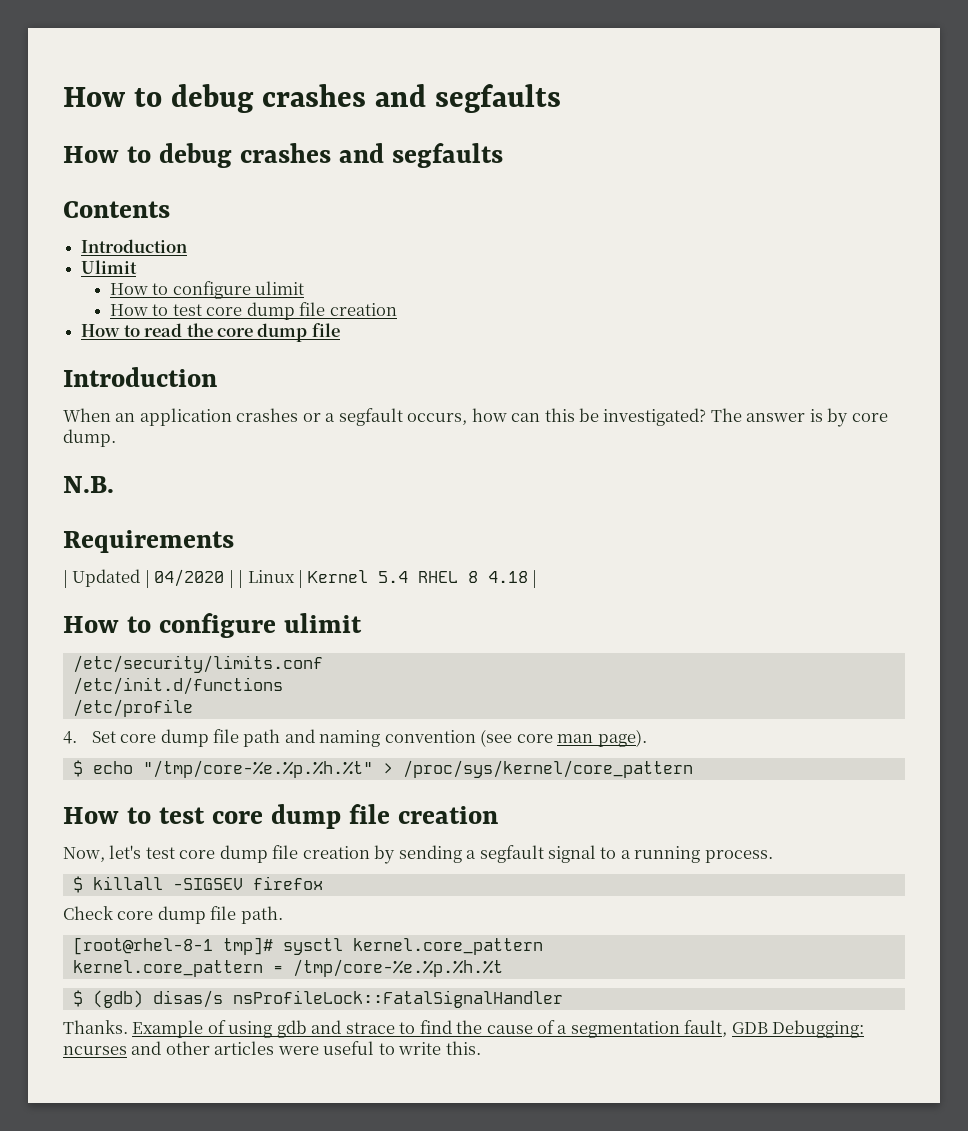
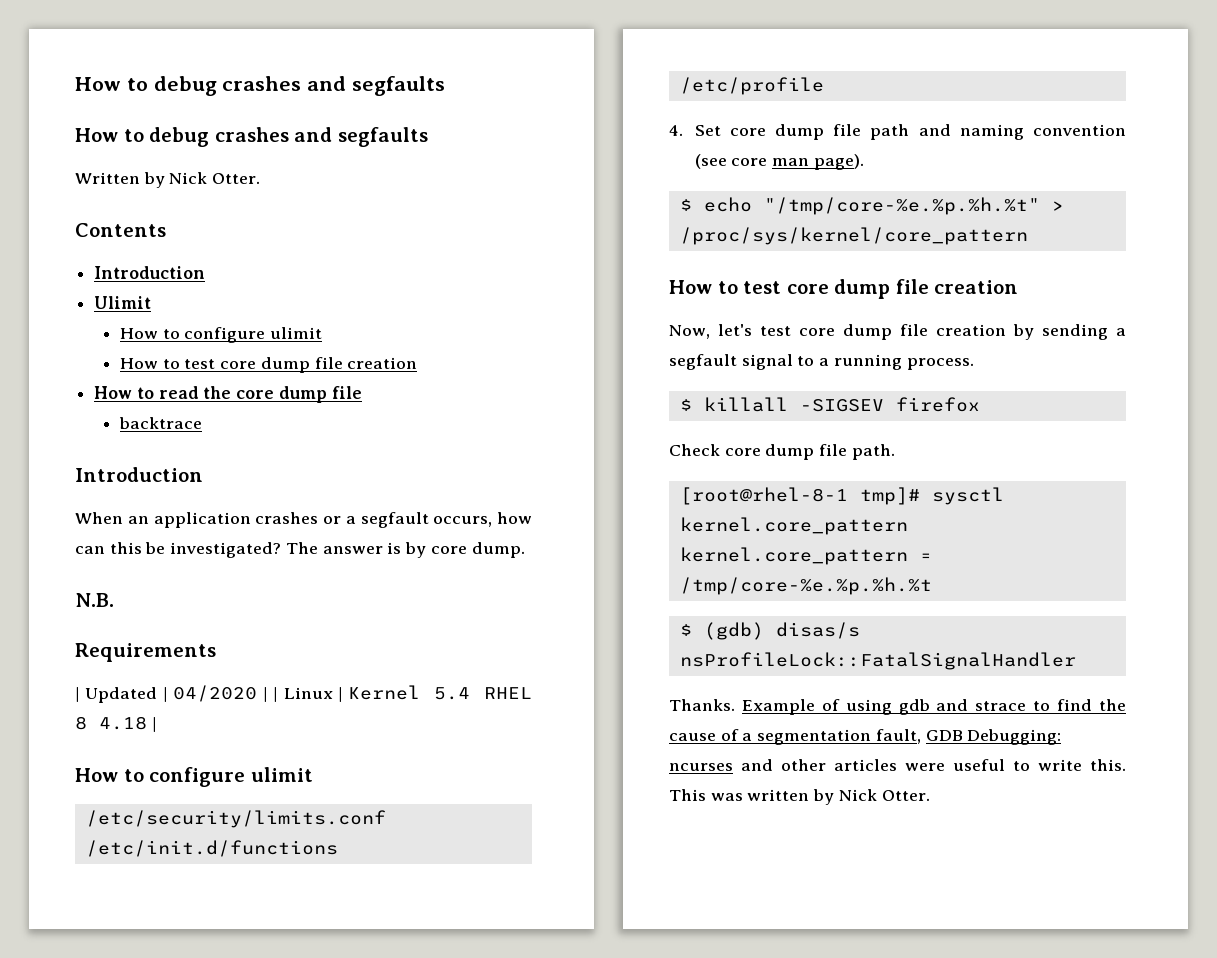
+ Written by Nick Otter.
+ backtrace
+ This was written by Nick Otter.

